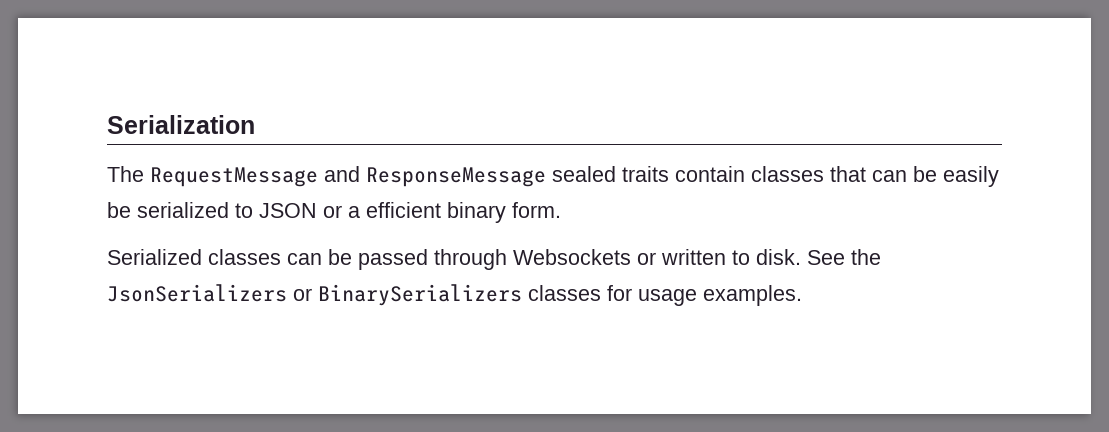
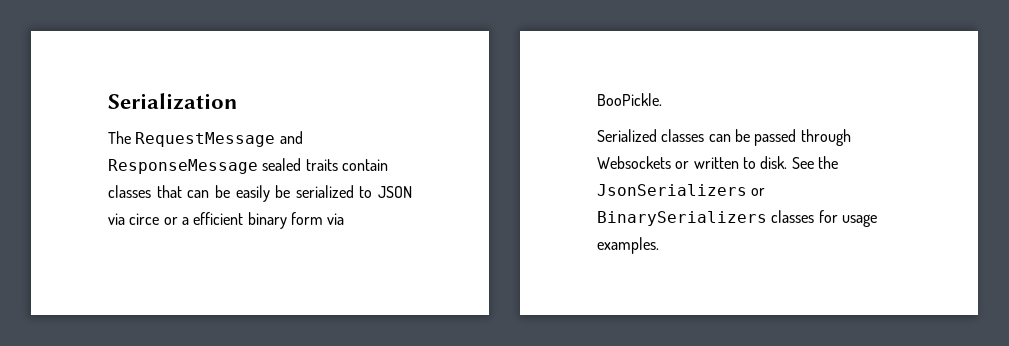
- The RequestMessage and ResponseMessage sealed traits contain classes that can be easily be serialized to JSON or a efficient binary form.
+ The RequestMessage and ResponseMessage sealed traits contain classes that can be easily be serialized to JSON via circe or a efficient binary form via BooPickle.

